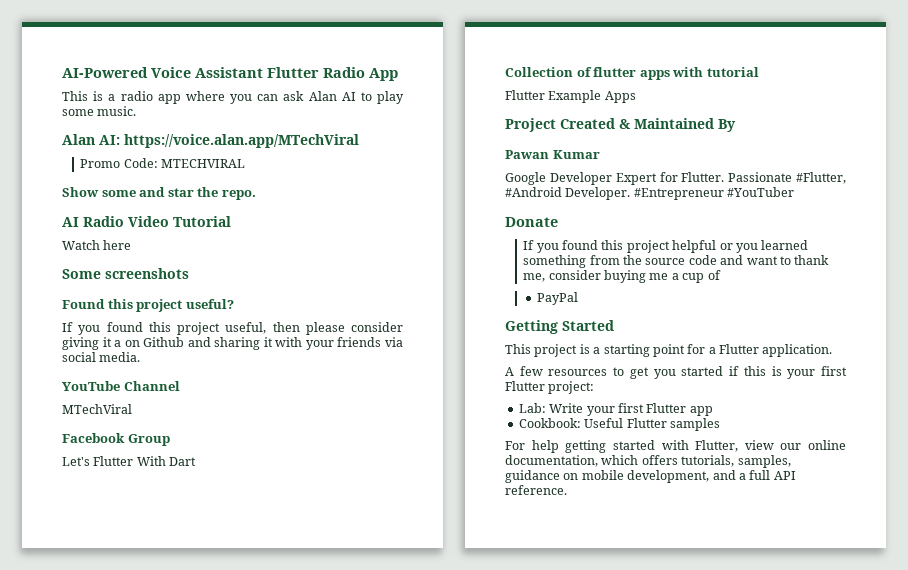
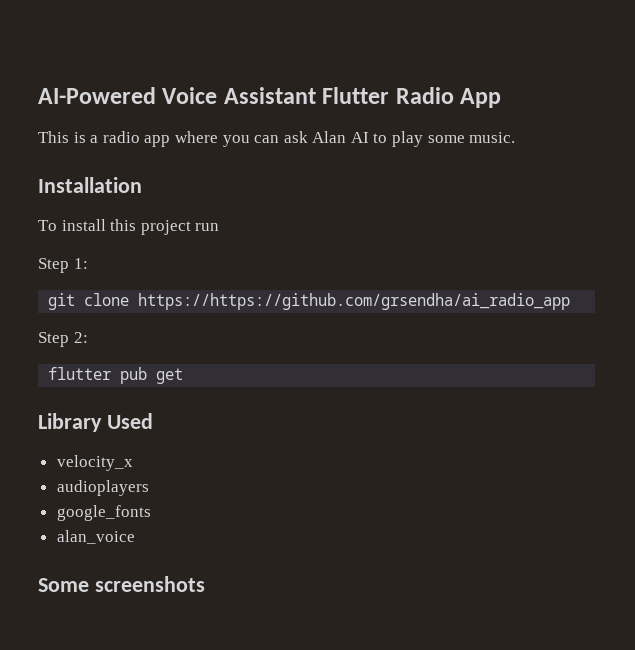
- Alan AI: https://voice.alan.app/MTechViral
- Promo Code: MTECHVIRAL
- Show some and star the repo.
- AI Radio Video Tutorial
- Watch here
+ Installation
+ To install this project run
+ Step 1:
+ git clone https://https://github.com/grsendha/ai_radio_app
+ Step 2:
+ flutter pub get
+ Library Used
+ velocity_x
+ audioplayers
+ google_fonts
+ alan_voice
  Some screenshots
- Found this project useful?
- If you found this project useful, then please consider giving it a on Github and sharing it with your friends via social media.
- YouTube Channel
- MTechViral
- Facebook Group
- Let's Flutter With Dart
- Collection of flutter apps with tutorial
- Flutter Example Apps
- Project Created & Maintained By
- Pawan Kumar
- Google Developer Expert for Flutter. Passionate #Flutter, #Android Developer. #Entrepreneur #YouTuber
- Donate
- If you found this project helpful or you learned something from the source code and want to thank me, consider buying me a cup of
- PayPal
- Getting Started
- This project is a starting point for a Flutter application.
- A few resources to get you started if this is your first Flutter project:
- Lab: Write your first Flutter app
- Cookbook: Useful Flutter samples
- For help getting started with Flutter, view our online documentation, which offers tutorials, samples, guidance on mobile development, and a full API reference.

